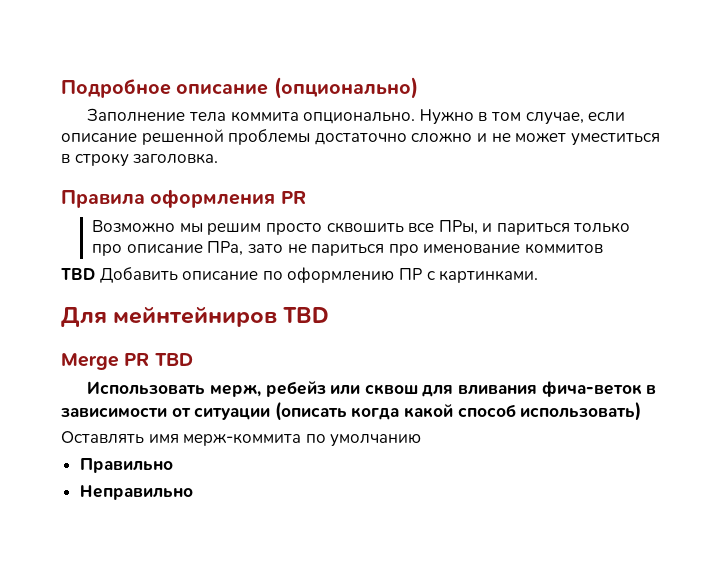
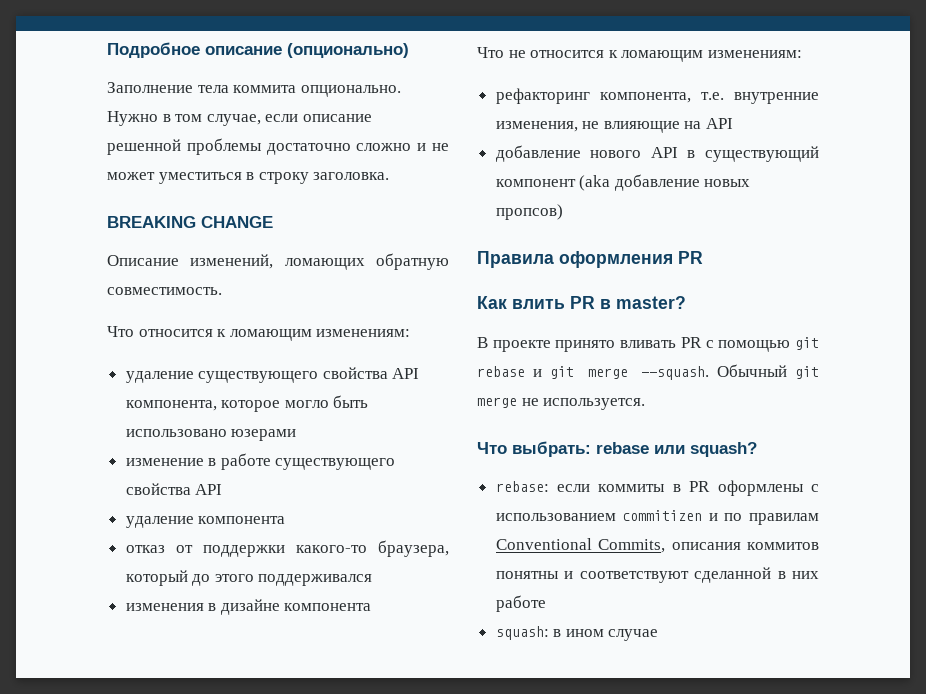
+ BREAKING CHANGE
+ Описание изменений, ломающих обратную совместимость.
+ Что относится к ломающим изменениям:
+ удаление существующего свойства API компонента, которое могло быть использовано юзерами
+ изменение в работе существующего свойства API
+ удаление компонента
+ отказ от поддержки какого-то браузера, который до этого поддерживался
+ изменения в дизайне компонента
+ Что не относится к ломающим изменениям:
+ рефакторинг компонента, т.е. внутренние изменения, не влияющие на API
+ добавление нового API в существующий компонент (aka добавление новых пропсов)
  Правила оформления PR
- Возможно мы решим просто сквошить все ПРы, и париться только про описание ПРа, зато не париться про именование коммитов
- TBD Добавить описание по оформлению ПР с картинками.
- Для мейнтейниров TBD
- Merge PR TBD
- Использовать мерж, ребейз или сквош для вливания фича-веток в зависимости от ситуации (описать когда какой способ использовать)
- Оставлять имя мерж-коммита по умолчанию
- Правильно
- Неправильно
+ Как влить PR в master?
+ В проекте принято вливать PR с помощью git rebase и git merge --squash. Обычный git merge не используется.
+ Что выбрать: rebase или squash?
+ rebase: если коммиты в PR оформлены с использованием commitizen и по правилам Conventional Commits, описания коммитов понятны и соответствуют сделанной в них работе
+ squash: в ином случае

